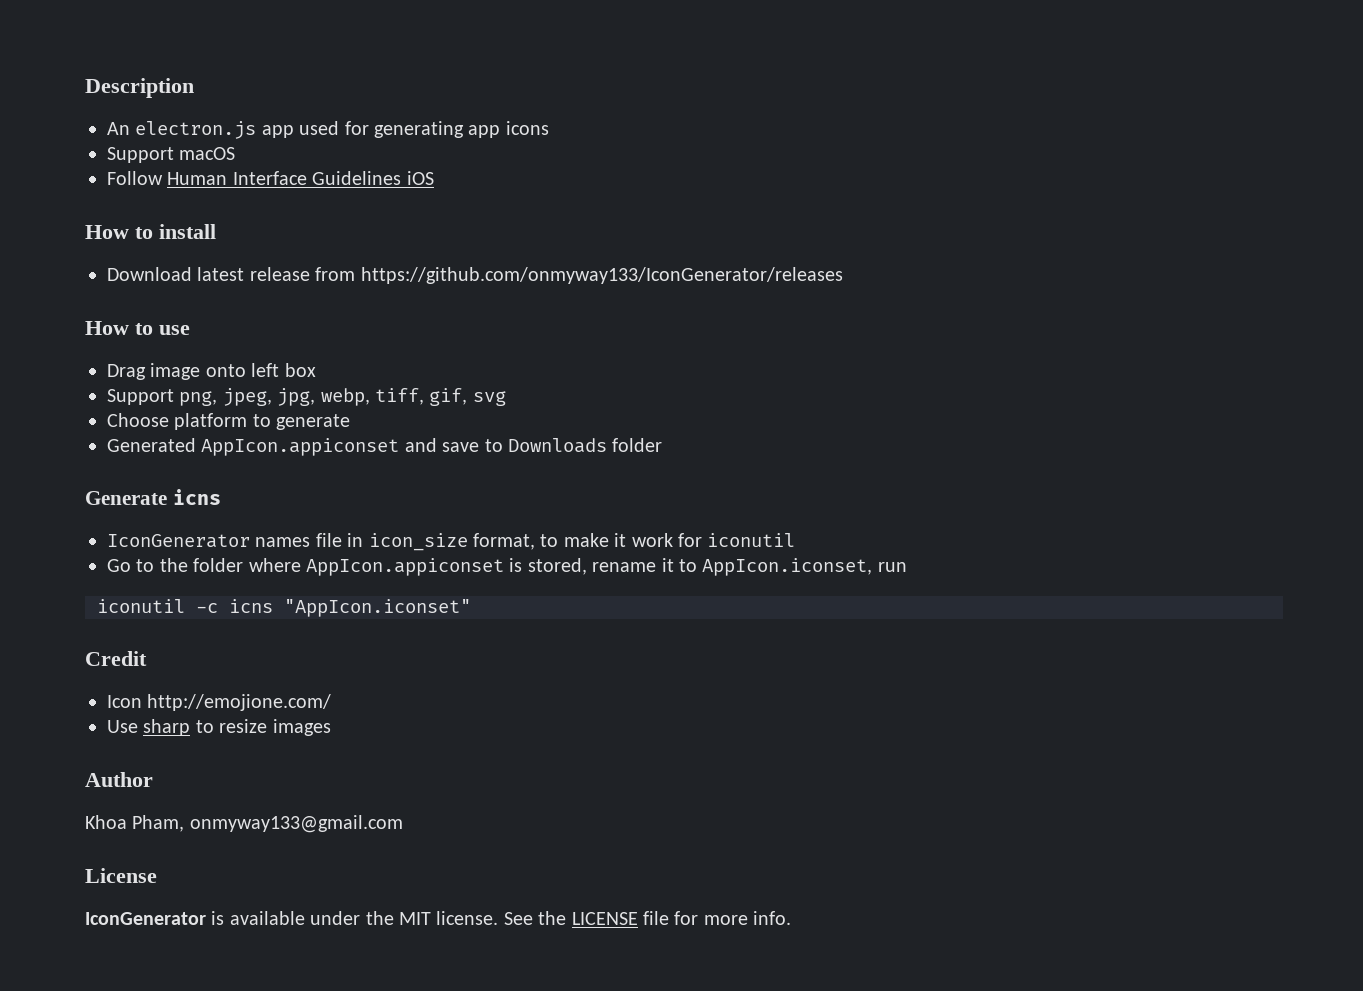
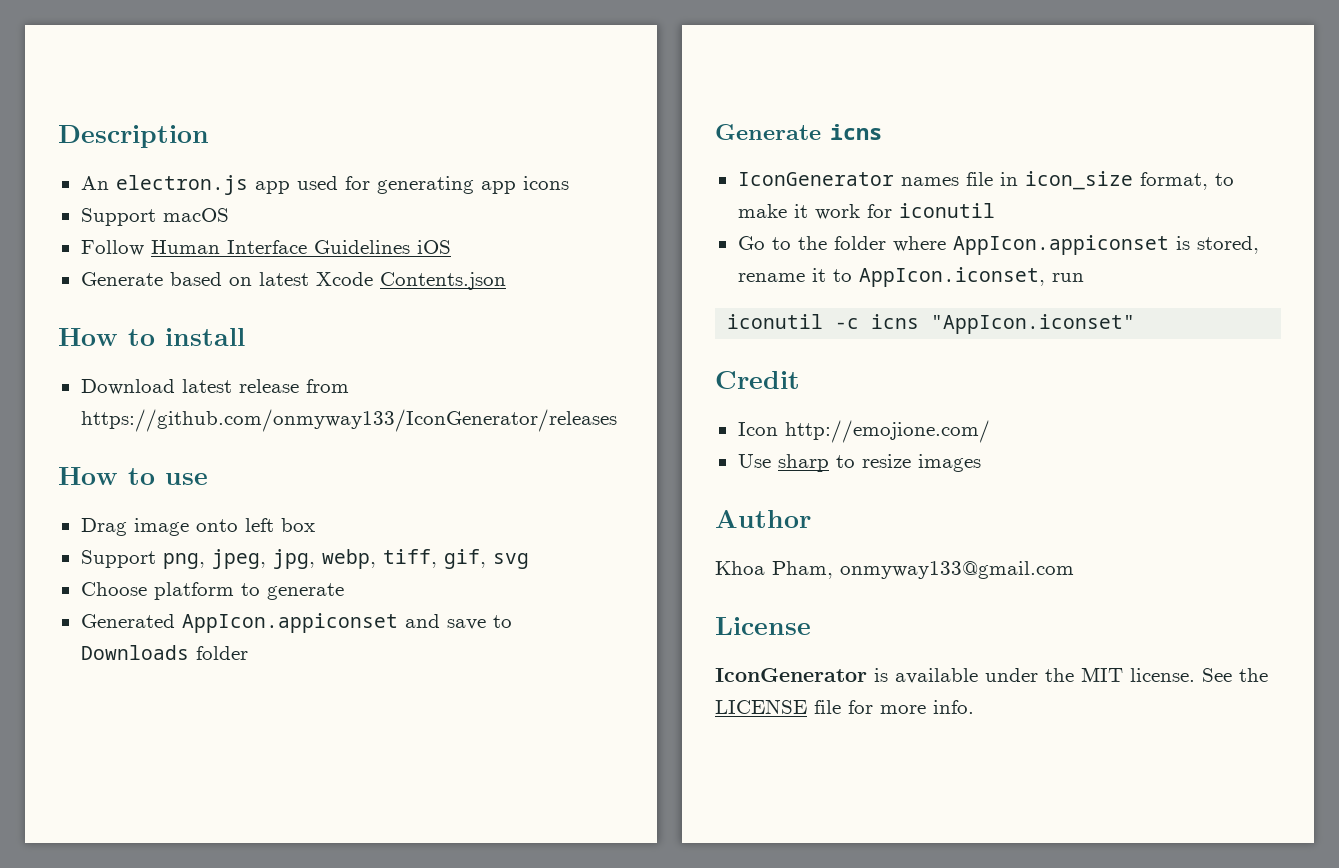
+ Generate based on latest Xcode Contents.json

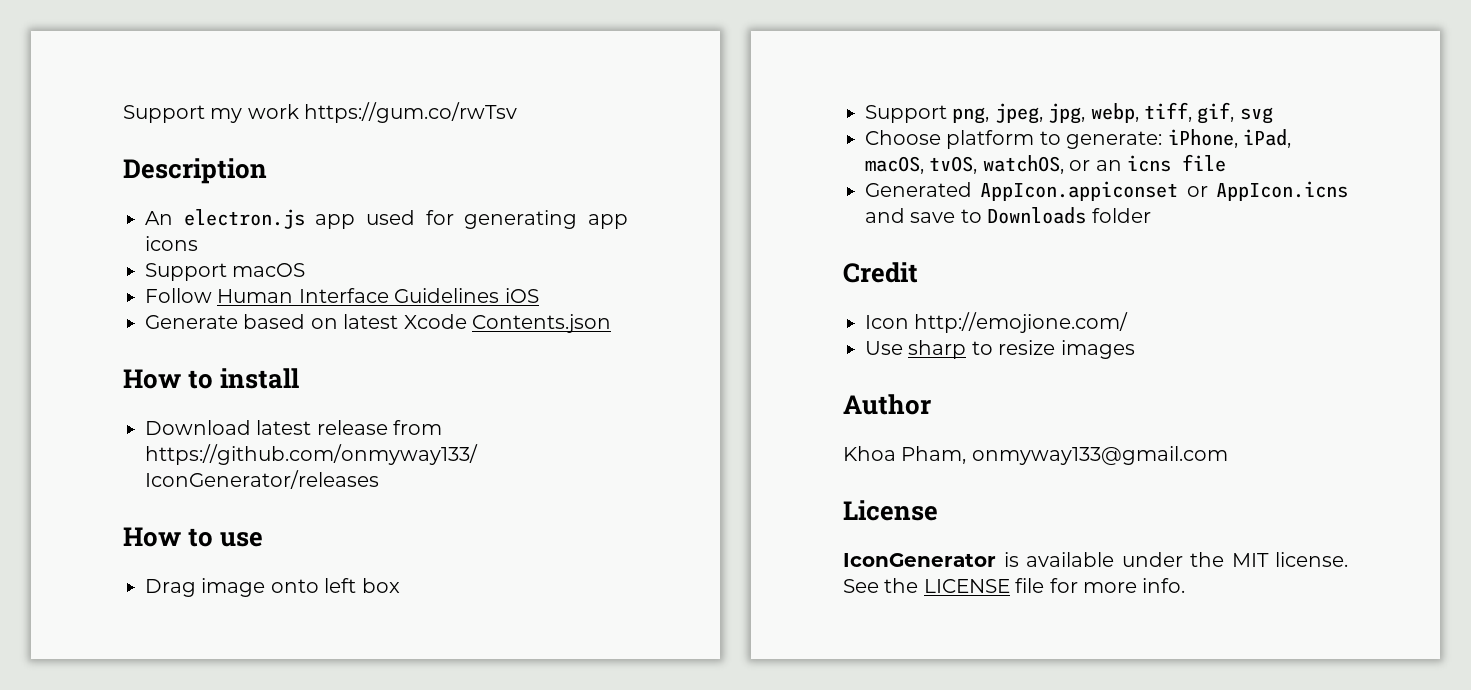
+ Support my work https://gum.co/rwTsv
- Choose platform to generate
+ Choose platform to generate: iPhone, iPad, macOS, tvOS, watchOS, or an icns file
- Generated AppIcon.appiconset and save to Downloads folder
+ Generated AppIcon.appiconset or AppIcon.icns and save to Downloads folder
- Generate icns
- IconGenerator names file in icon_size format, to make it work for iconutil
- Go to the folder where AppIcon.appiconset is stored, rename it to AppIcon.iconset, run
- iconutil -c icns "AppIcon.iconset"

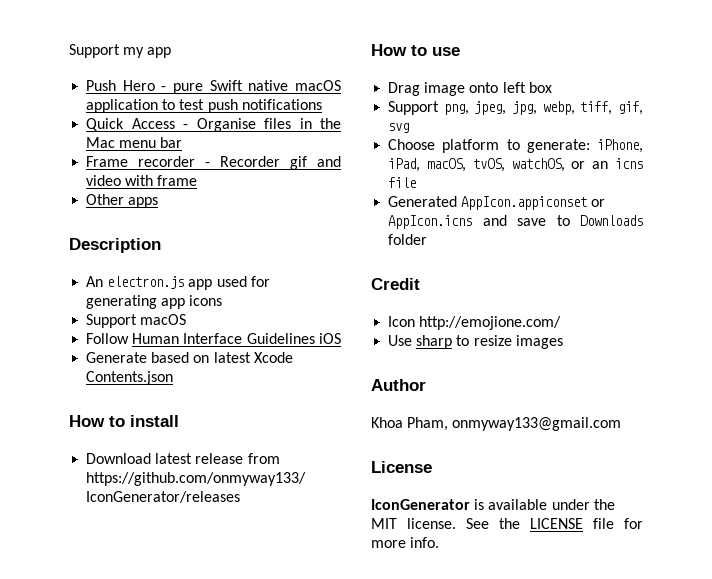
- Support my work https://gum.co/rwTsv
+ Support my app
+ Push Hero - pure Swift native macOS application to test push notifications
+ Quick Access - Organise files in the Mac menu bar
+ Frame recorder - Recorder gif and video with frame
+ Other apps

